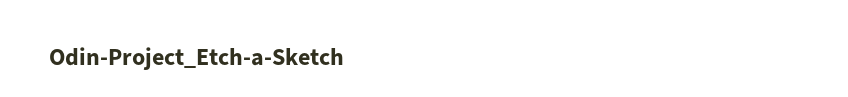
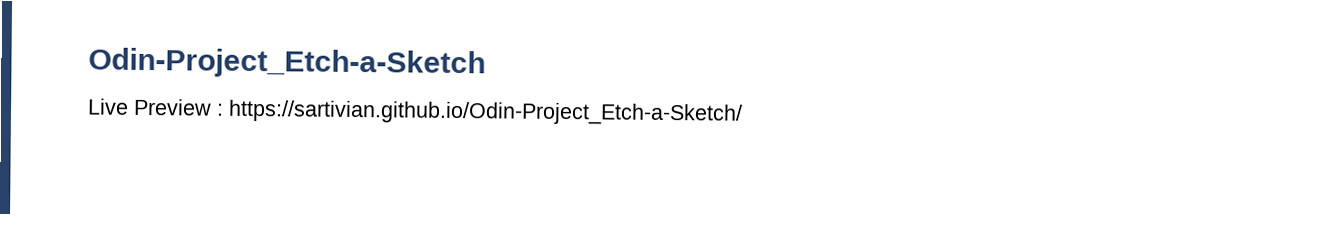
+ Live Preview : https://sartivian.github.io/Odin-Project_Etch-a-Sketch/

